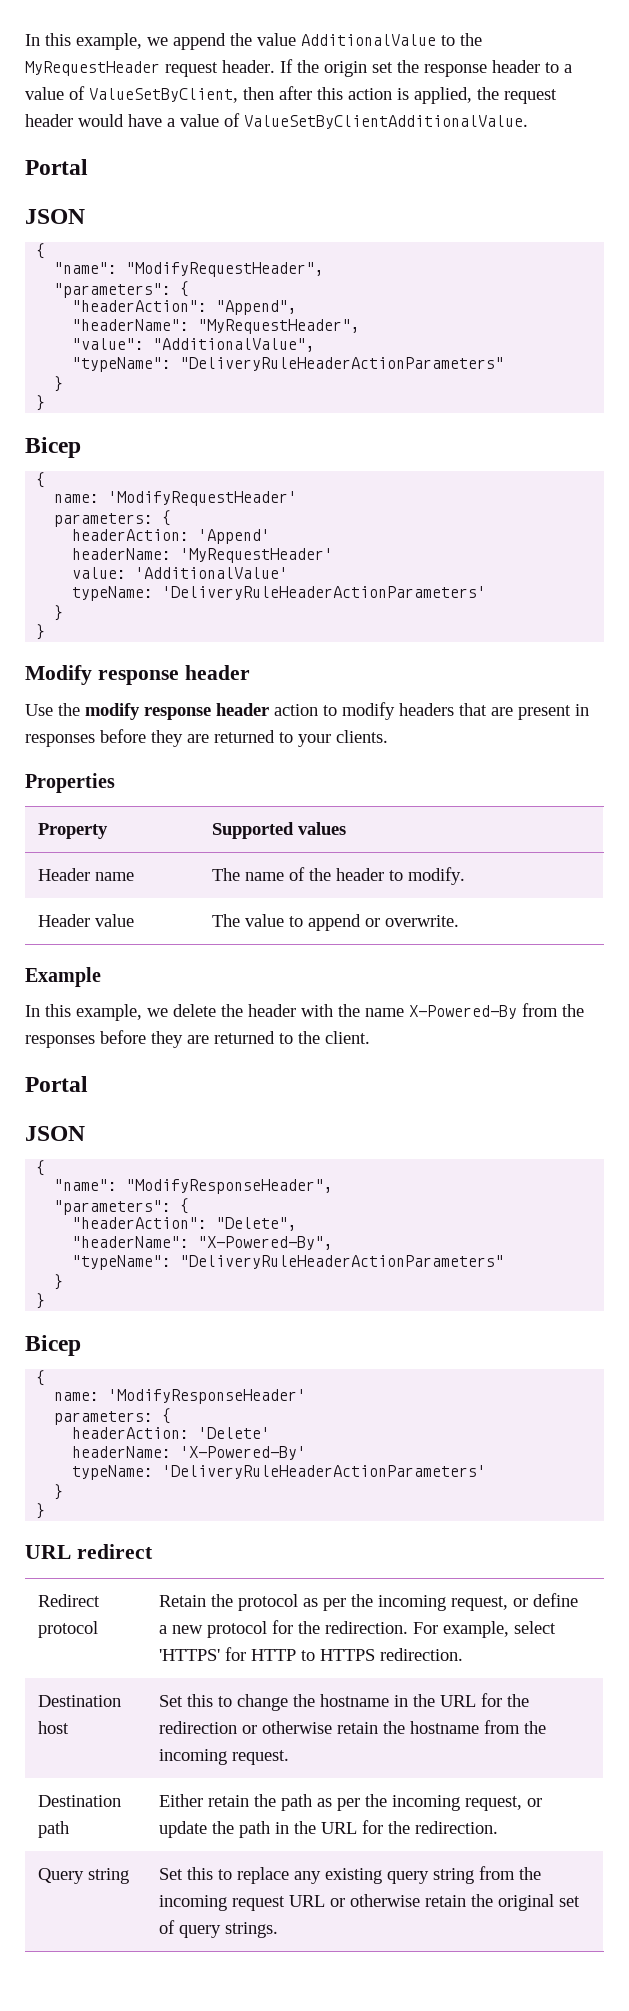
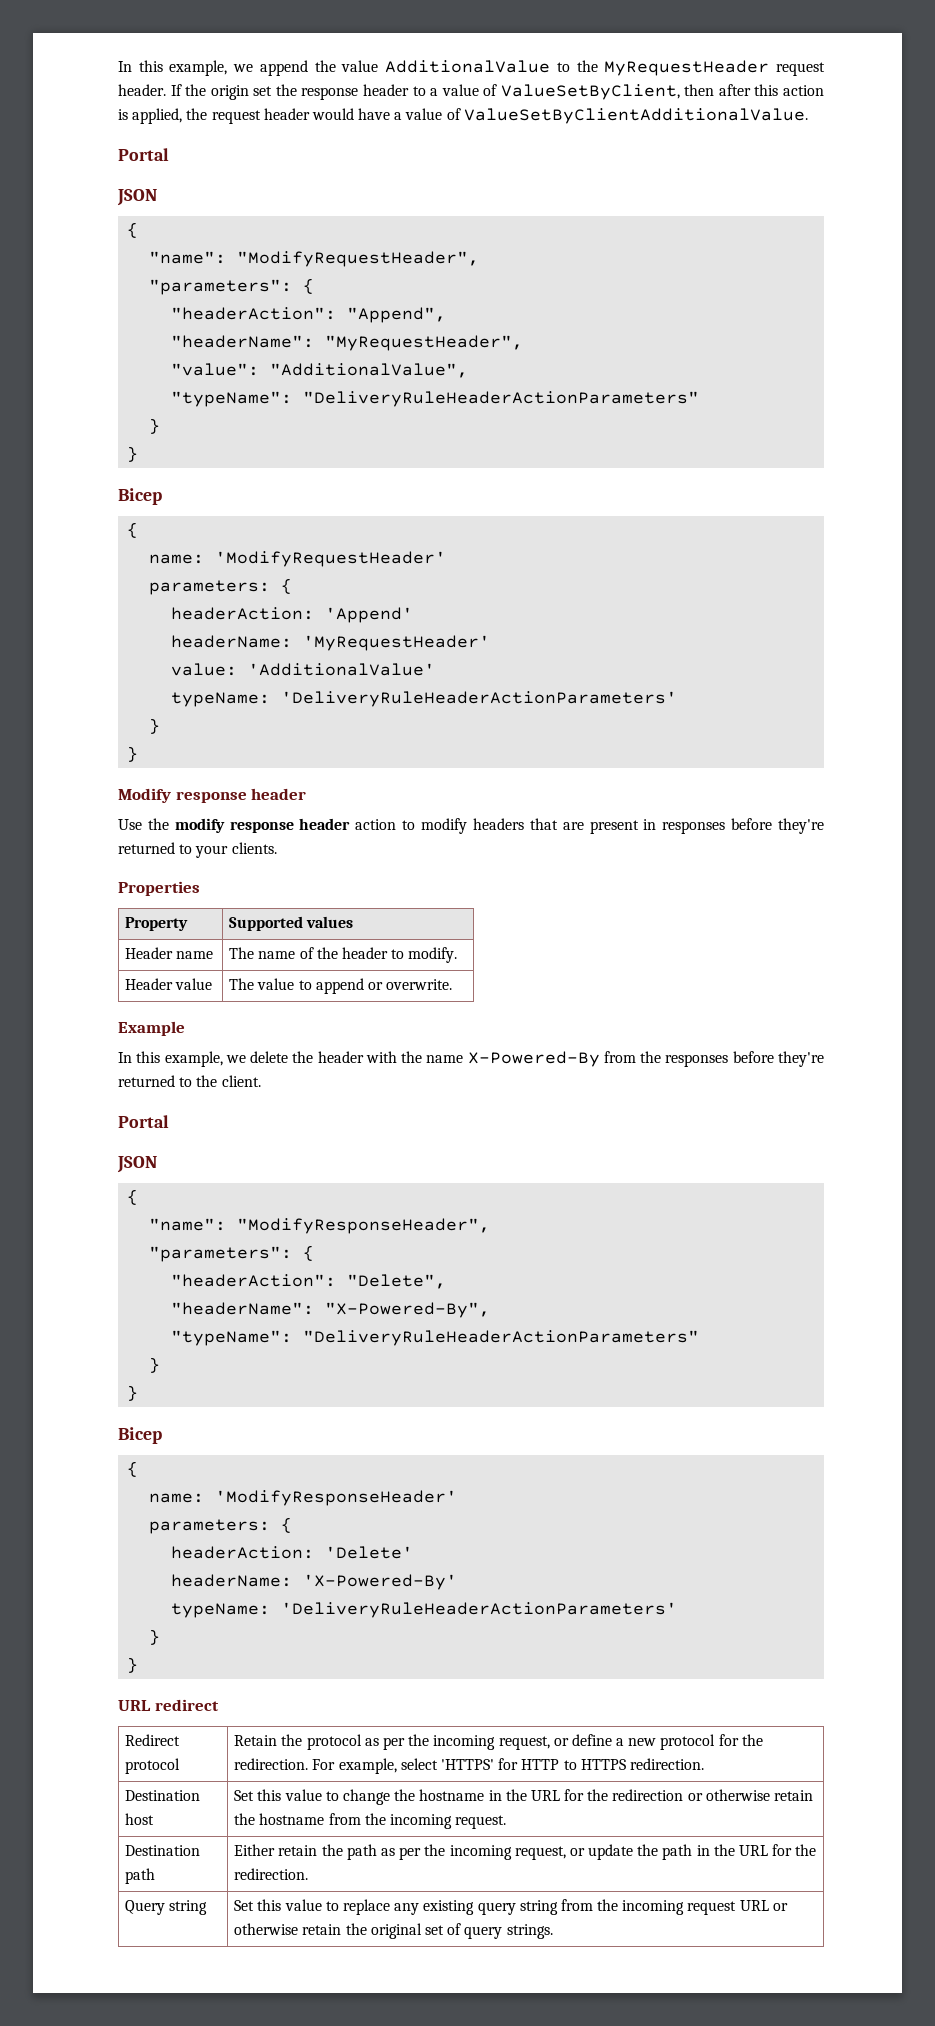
- Use the modify response header action to modify headers that are present in responses before they are returned to your clients.
+ Use the modify response header action to modify headers that are present in responses before they're returned to your clients.
- In this example, we delete the header with the name X-Powered-By from the responses before they are returned to the client.
+ In this example, we delete the header with the name X-Powered-By from the responses before they're returned to the client.
- Destination host | Set this to change the hostname in the URL for the redirection or otherwise retain the hostname from the incoming request.
+ Destination host | Set this value to change the hostname in the URL for the redirection or otherwise retain the hostname from the incoming request.
- Query string | Set this to replace any existing query string from the incoming request URL or otherwise retain the original set of query strings.
+ Query string | Set this value to replace any existing query string from the incoming request URL or otherwise retain the original set of query strings.

